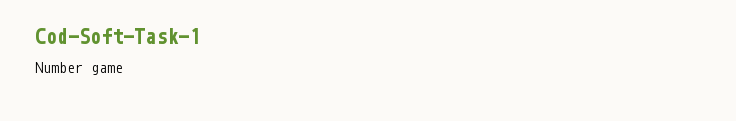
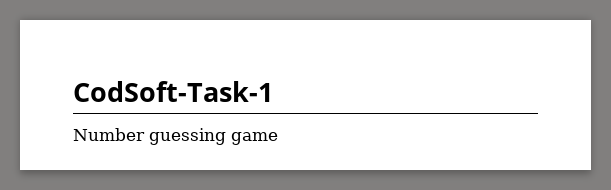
- Cod-Soft-Task-1
+ CodSoft-Task-1
- Number game
+ Number guessing game

